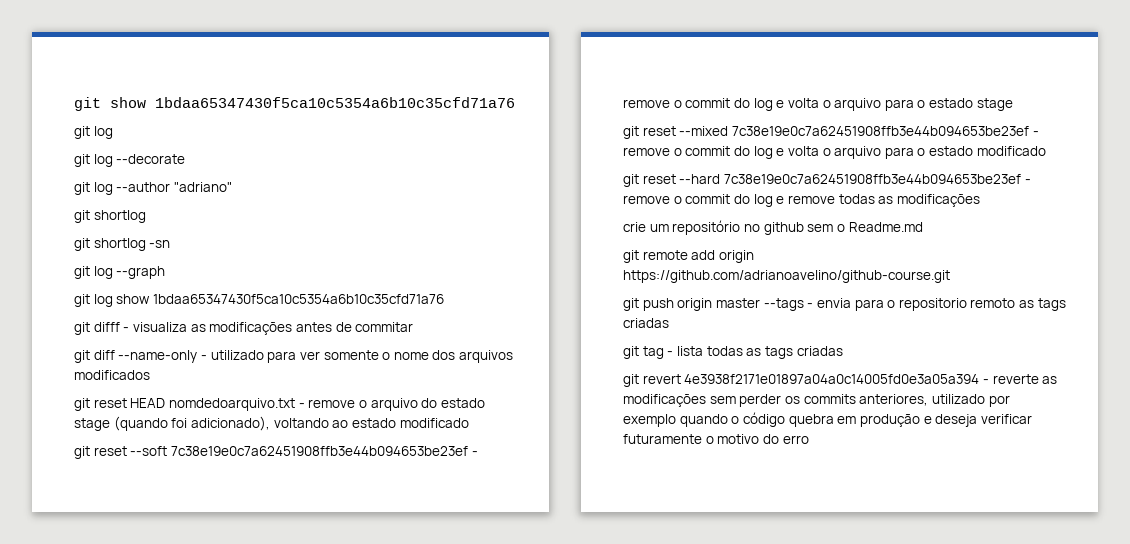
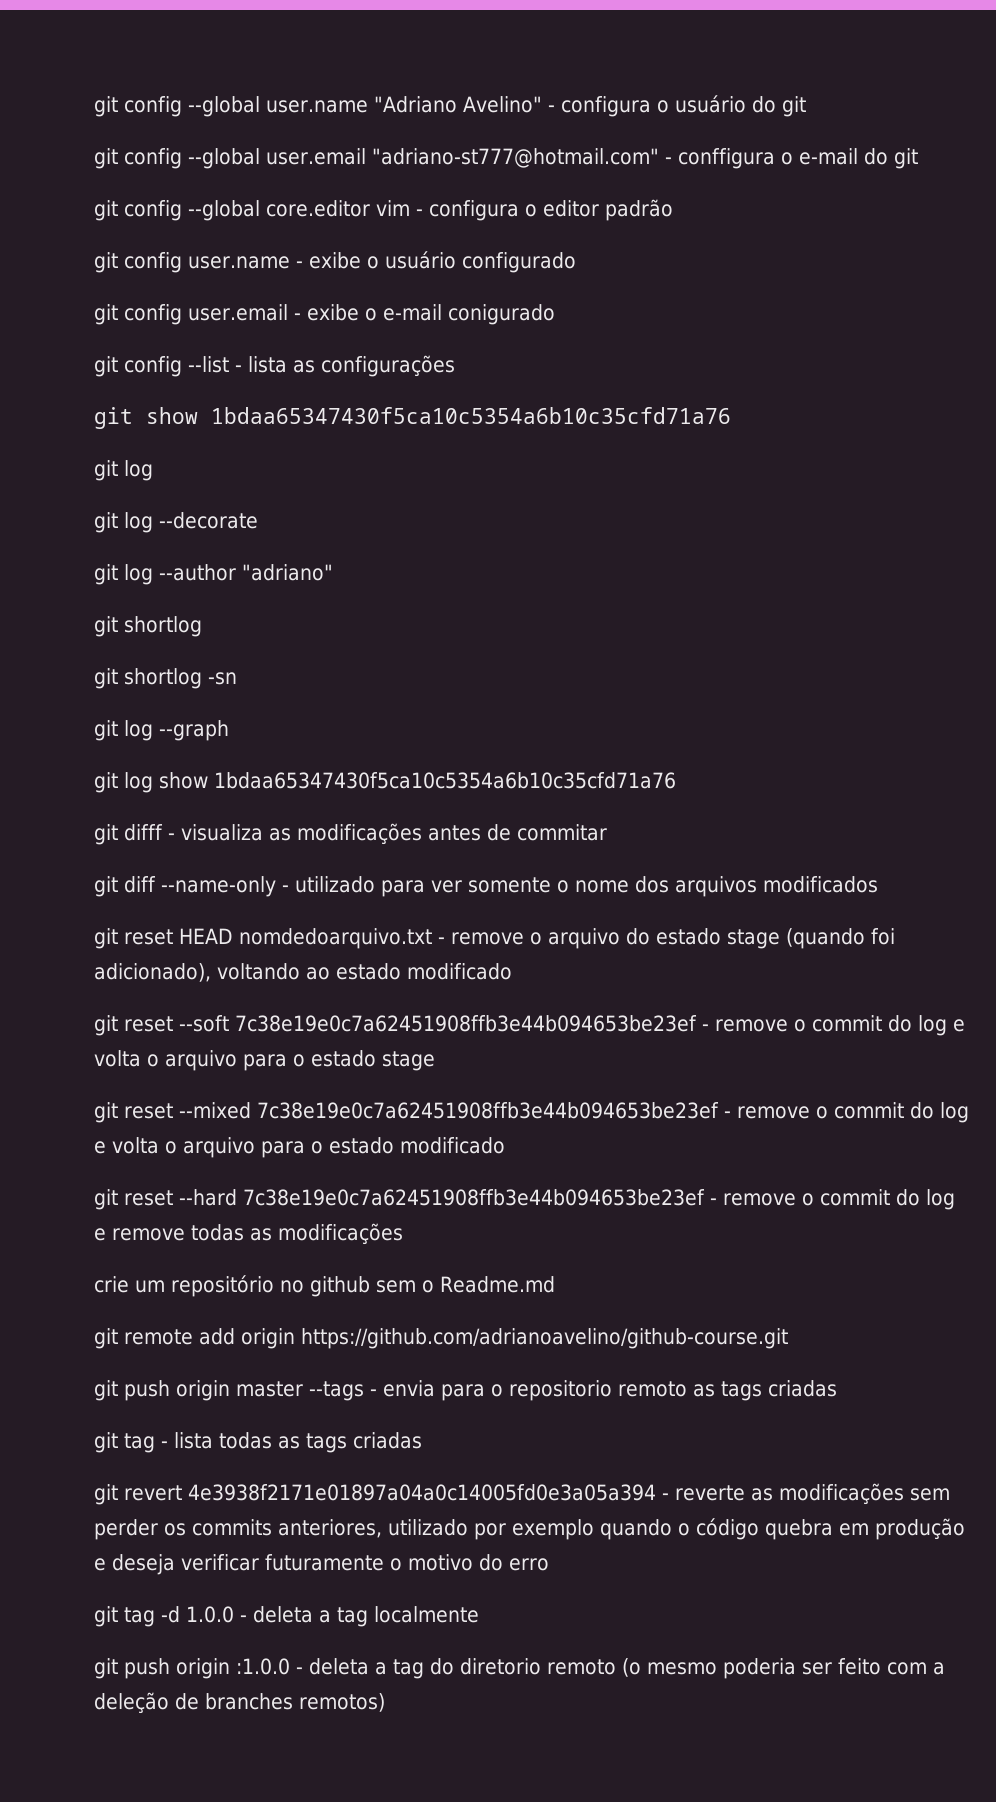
+ git config --global user.name "Adriano Avelino" - configura o usuário do git
+ git config --global user.email "adriano-st777@hotmail.com" - conffigura o e-mail do git
+ git config --global core.editor vim - configura o editor padrão
+ git config user.name - exibe o usuário configurado
+ git config user.email - exibe o e-mail conigurado
+ git config --list - lista as configurações
+ git tag -d 1.0.0 - deleta a tag localmente
+ git push origin :1.0.0 - deleta a tag do diretorio remoto (o mesmo poderia ser feito com a deleção de branches remotos)

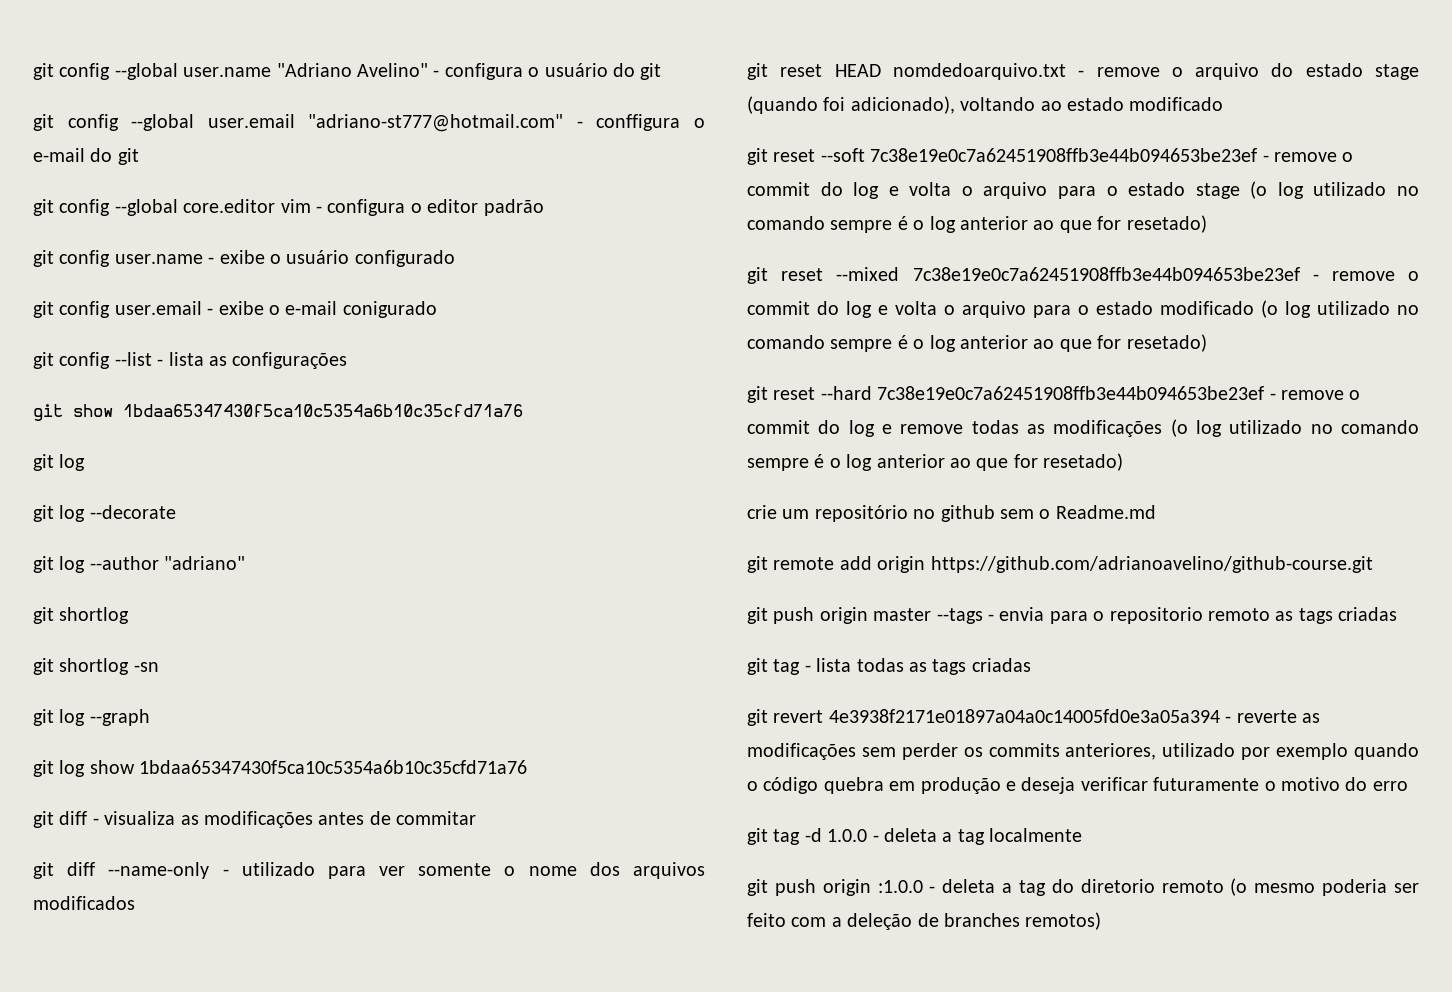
- git difff - visualiza as modificações antes de commitar
+ git diff - visualiza as modificações antes de commitar
- git reset --soft 7c38e19e0c7a62451908ffb3e44b094653be23ef - remove o commit do log e volta o arquivo para o estado stage
+ git reset --soft 7c38e19e0c7a62451908ffb3e44b094653be23ef - remove o commit do log e volta o arquivo para o estado stage (o log utilizado no comando sempre é o log anterior ao que for resetado)
- git reset --mixed 7c38e19e0c7a62451908ffb3e44b094653be23ef - remove o commit do log e volta o arquivo para o estado modificado
+ git reset --mixed 7c38e19e0c7a62451908ffb3e44b094653be23ef - remove o commit do log e volta o arquivo para o estado modificado (o log utilizado no comando sempre é o log anterior ao que for resetado)
- git reset --hard 7c38e19e0c7a62451908ffb3e44b094653be23ef - remove o commit do log e remove todas as modificações
+ git reset --hard 7c38e19e0c7a62451908ffb3e44b094653be23ef - remove o commit do log e remove todas as modificações (o log utilizado no comando sempre é o log anterior ao que for resetado)

